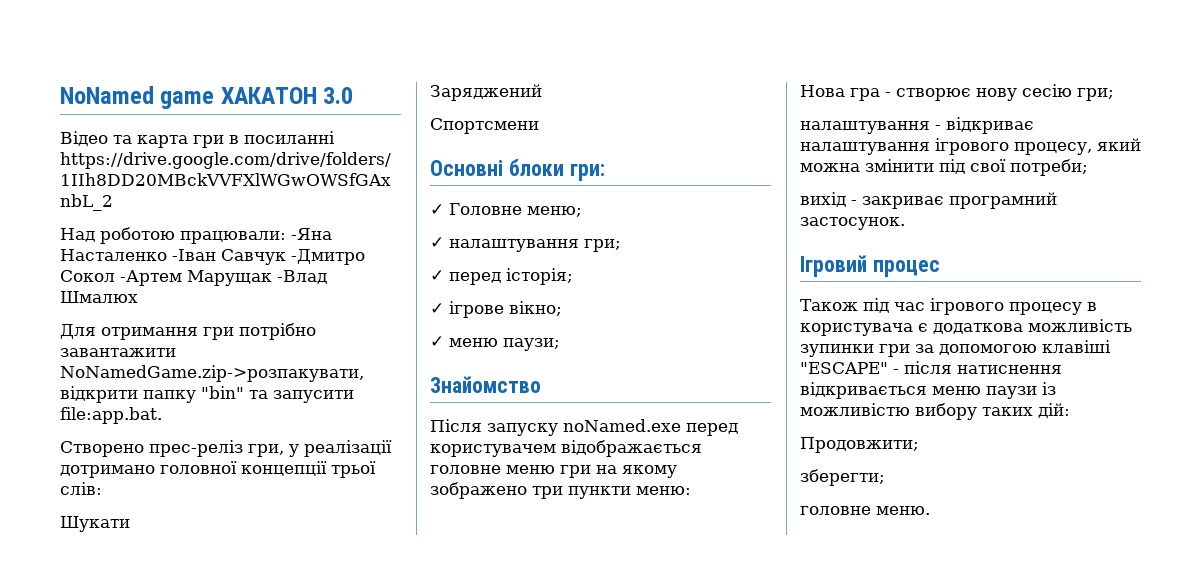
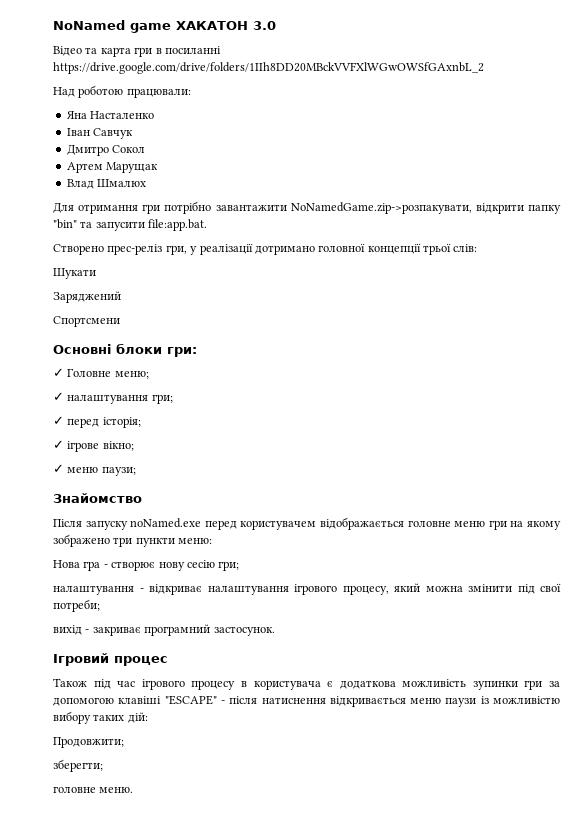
- Над роботою працювали: -Яна Насталенко -Іван Савчук -Дмитро Сокол -Артем Марущак -Влад Шмалюх
+ Над роботою працювали:
+ Яна Насталенко
+ Іван Савчук
+ Дмитро Сокол
+ Артем Марущак
+ Влад Шмалюх

